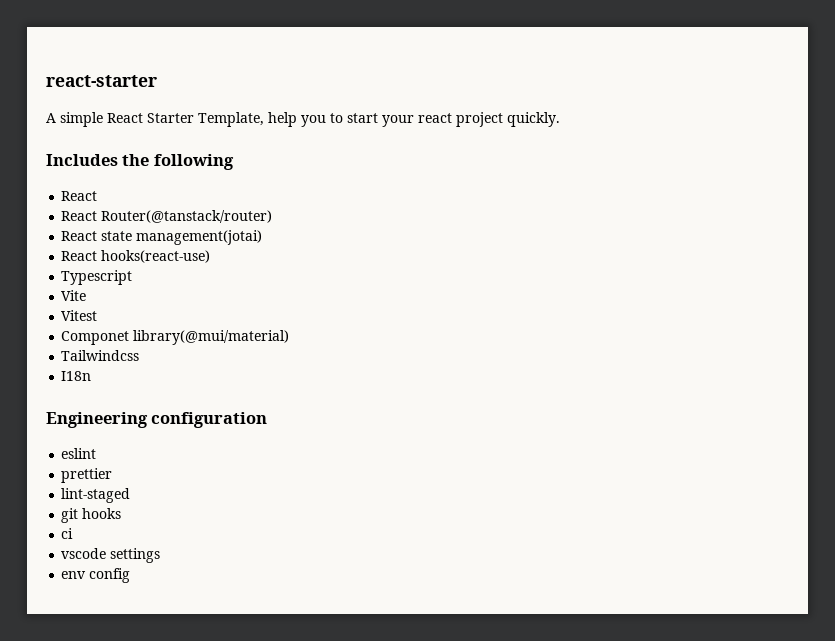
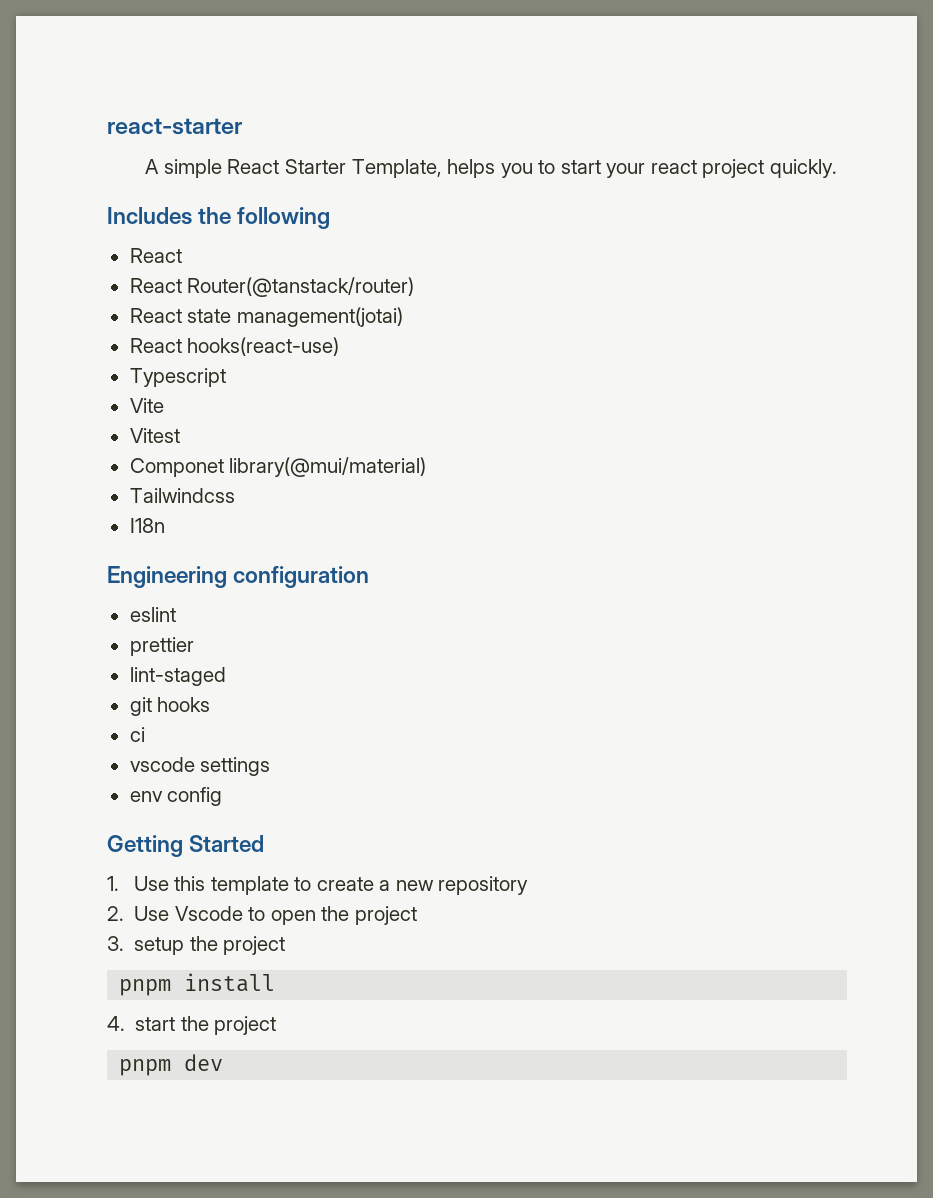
- A simple React Starter Template, help you to start your react project quickly.
+ A simple React Starter Template, helps you to start your react project quickly.
+ Getting Started
+ 1. Use this template to create a new repository
+ 2. Use Vscode to open the project
+ 3. setup the project
+ pnpm install
+ 4. start the project
+ pnpm dev

